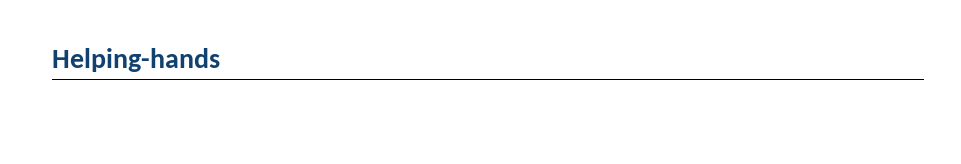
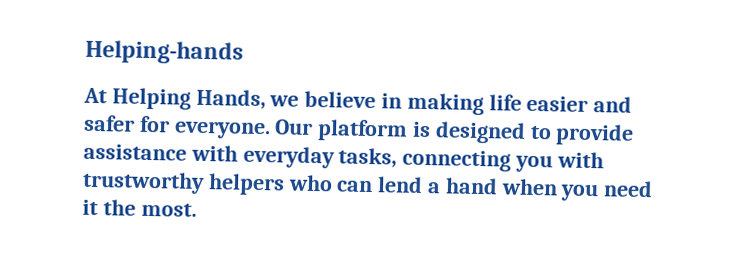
+ At Helping Hands, we believe in making life easier and safer for everyone. Our platform is designed to provide assistance with everyday tasks, connecting you with trustworthy helpers who can lend a hand when you need it the most.

